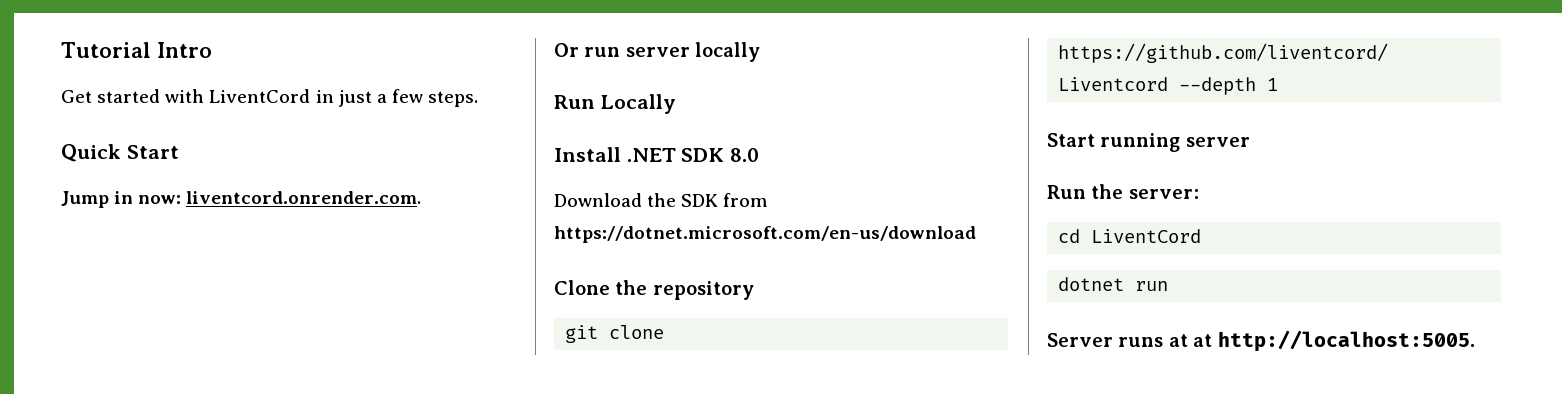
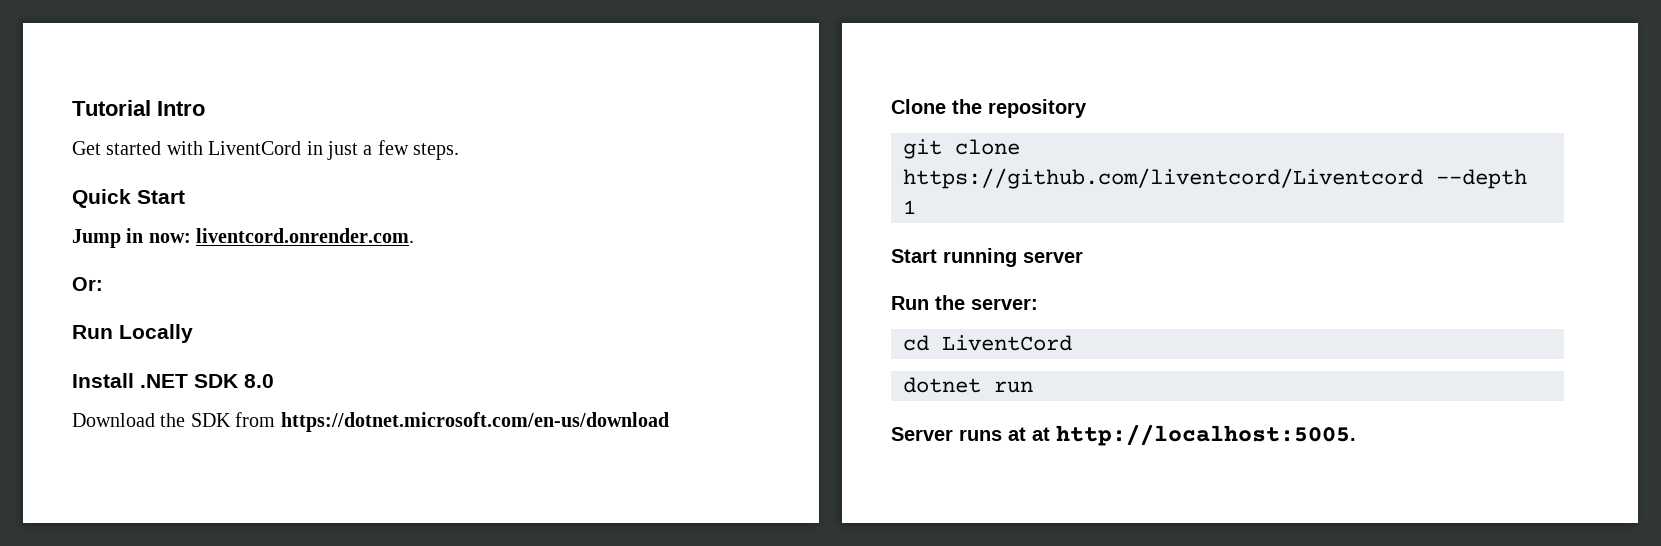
- Or run server locally
+ Or:

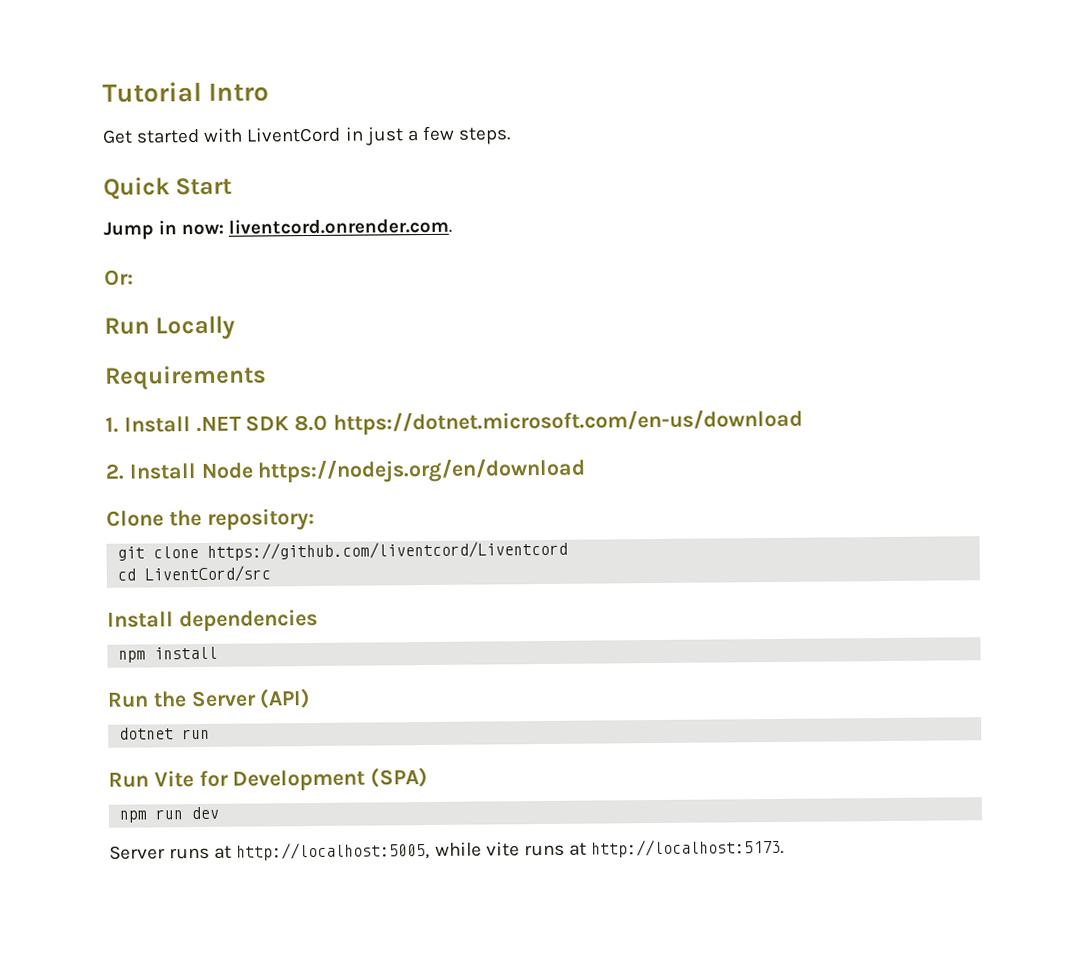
- Install .NET SDK 8.0
- Download the SDK from https://dotnet.microsoft.com/en-us/download
+ Requirements
+ 1. Install .NET SDK 8.0 https://dotnet.microsoft.com/en-us/download
+ 2. Install Node https://nodejs.org/en/download
- Clone the repository
+ Clone the repository:
- git clone https://github.com/liventcord/Liventcord --depth 1
- Start running server
+ git clone https://github.com/liventcord/Liventcord
+ cd LiventCord/src
+ Install dependencies
+ npm install
- Run the server:
- cd LiventCord
+ Run the Server (API)
- Server runs at at http://localhost:5005.
+ Run Vite for Development (SPA)
+ npm run dev
+ Server runs at http://localhost:5005, while vite runs at http://localhost:5173.

